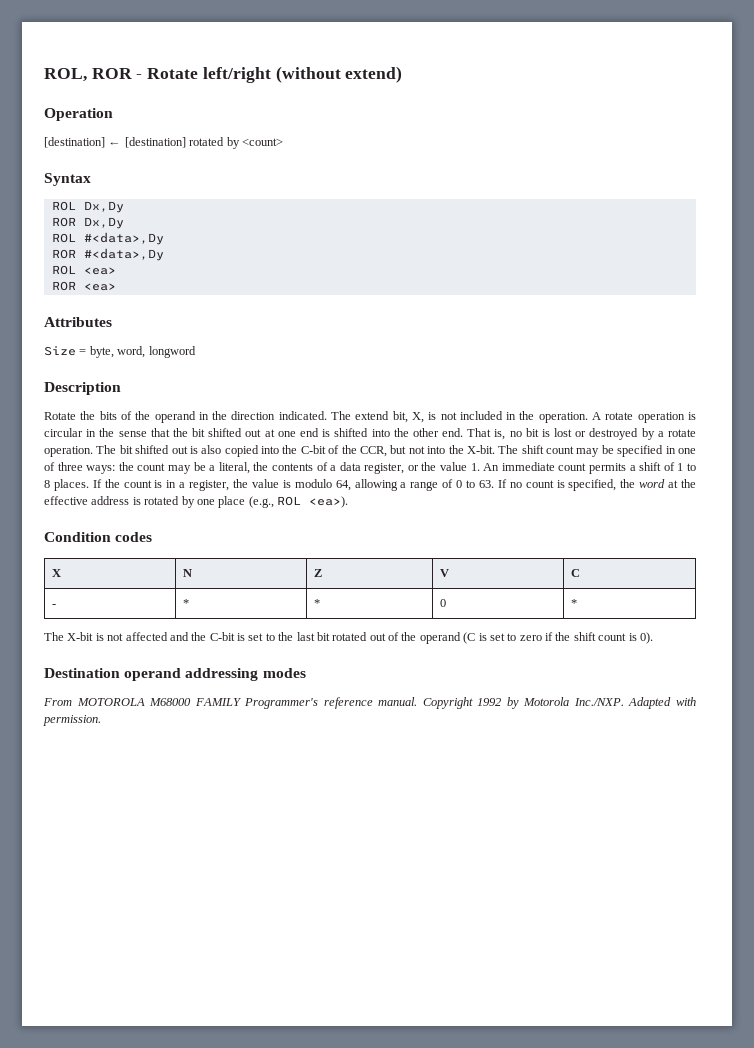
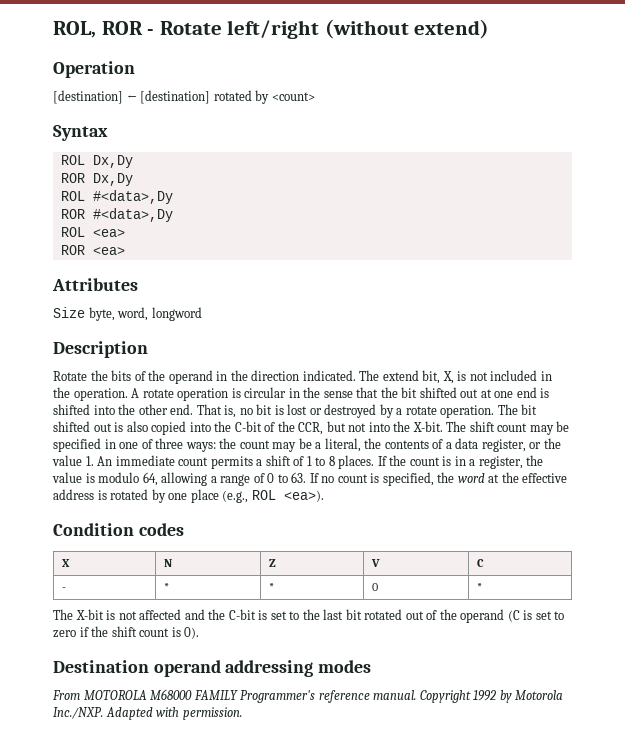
- Size = byte, word, longword
+ Size byte, word, longword

